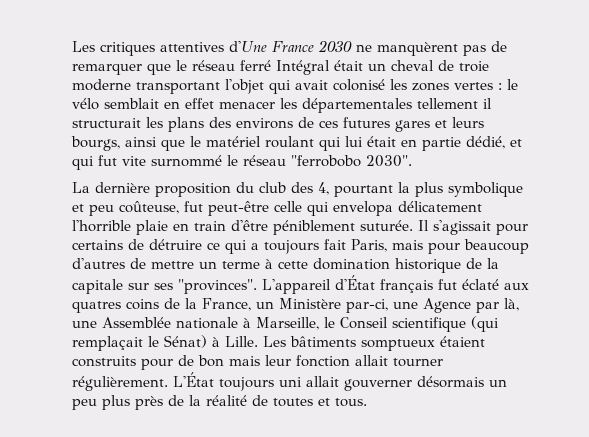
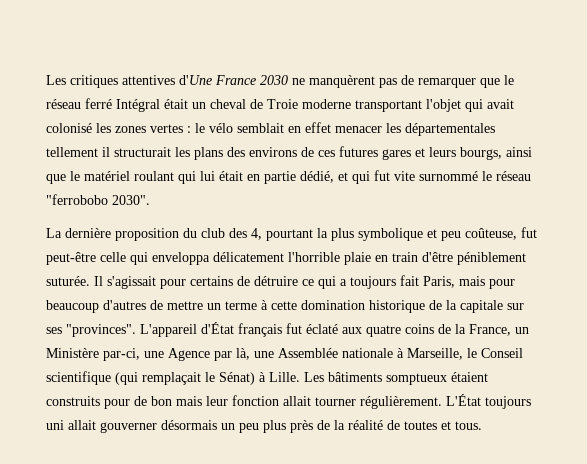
- Les critiques attentives d'Une France 2030 ne manquèrent pas de remarquer que le réseau ferré Intégral était un cheval de troie moderne transportant l'objet qui avait colonisé les zones vertes :
+ Les critiques attentives d'Une France 2030 ne manquèrent pas de remarquer que le réseau ferré Intégral était un cheval de Troie moderne transportant l'objet qui avait colonisé les zones vertes :
- La dernière proposition du club des 4, pourtant la plus symbolique et peu coûteuse, fut peut-être celle qui envelopa délicatement l'horrible plaie en train d'être péniblement suturée.
+ La dernière proposition du club des 4, pourtant la plus symbolique et peu coûteuse, fut peut-être celle qui enveloppa délicatement l'horrible plaie en train d'être péniblement suturée.
- L'appareil d'État français fut éclaté aux quatres coins de la France, un Ministère par-ci, une Agence par là, une Assemblée nationale à Marseille, le Conseil scientifique (qui remplaçait le Sénat) à Lille.
+ L'appareil d'État français fut éclaté aux quatre coins de la France, un Ministère par-ci, une Agence par là, une Assemblée nationale à Marseille, le Conseil scientifique (qui remplaçait le Sénat) à Lille.

